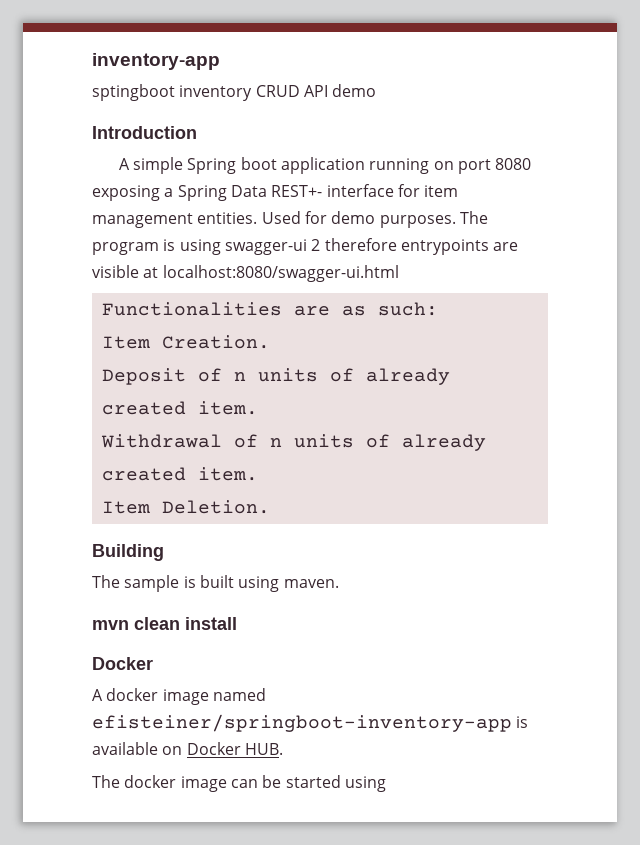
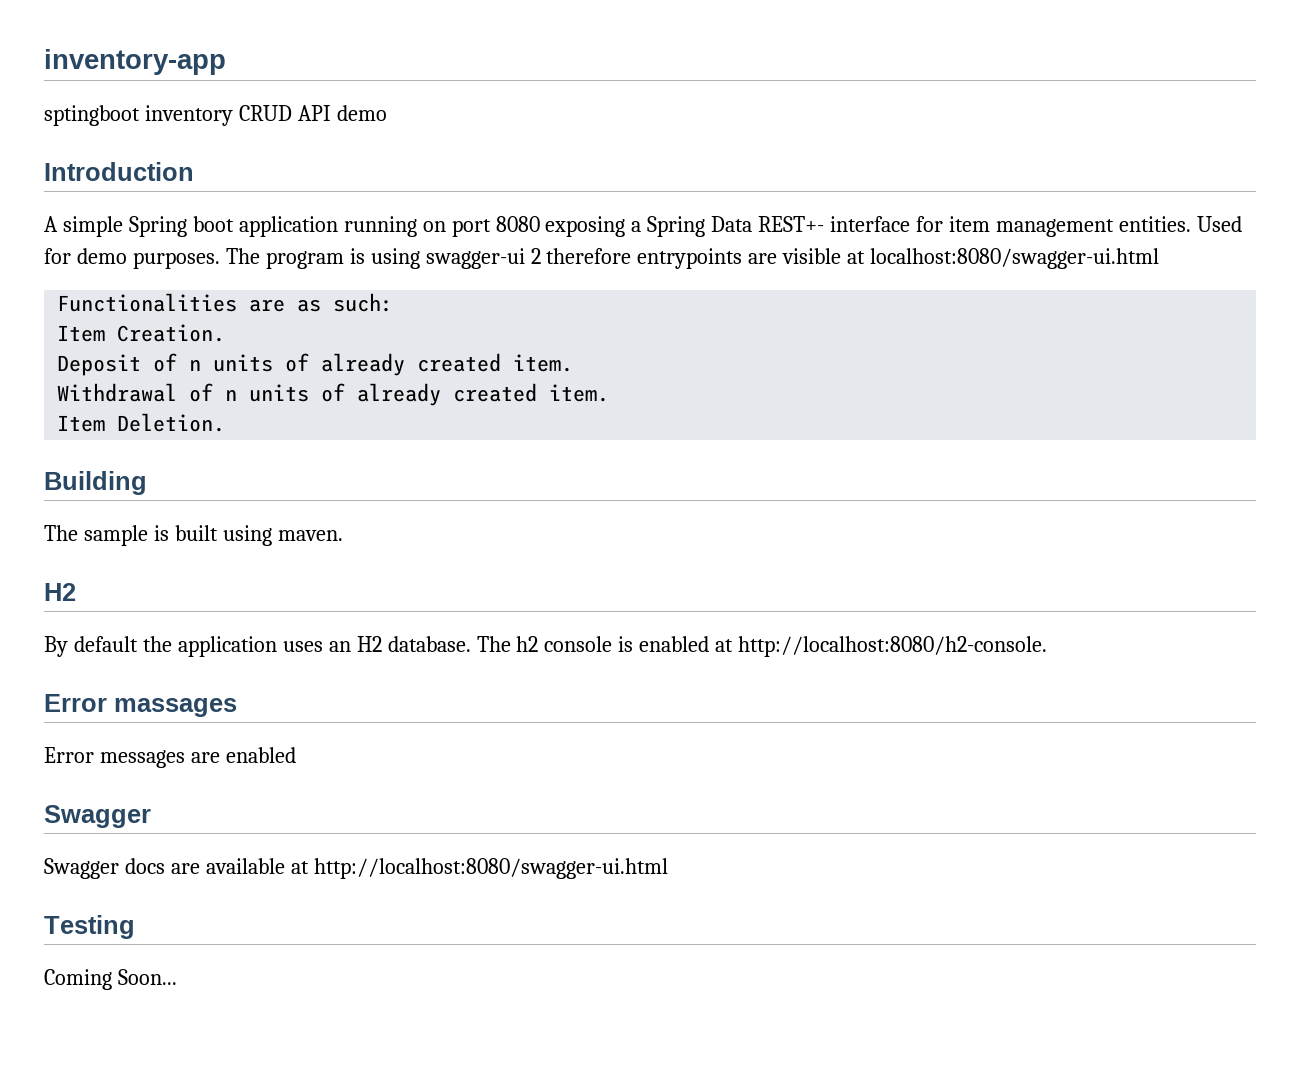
  The sample is built using maven.
- mvn clean install
- Docker
- A docker image named efisteiner/springboot-inventory-app is available on Docker HUB.
- The docker image can be started using
+ H2
+ By default the application uses an H2 database. The h2 console is enabled at http://localhost:8080/h2-console.
+ Error massages
+ Error messages are enabled
+ Swagger
+ Swagger docs are available at http://localhost:8080/swagger-ui.html
+ Testing
+ Coming Soon...

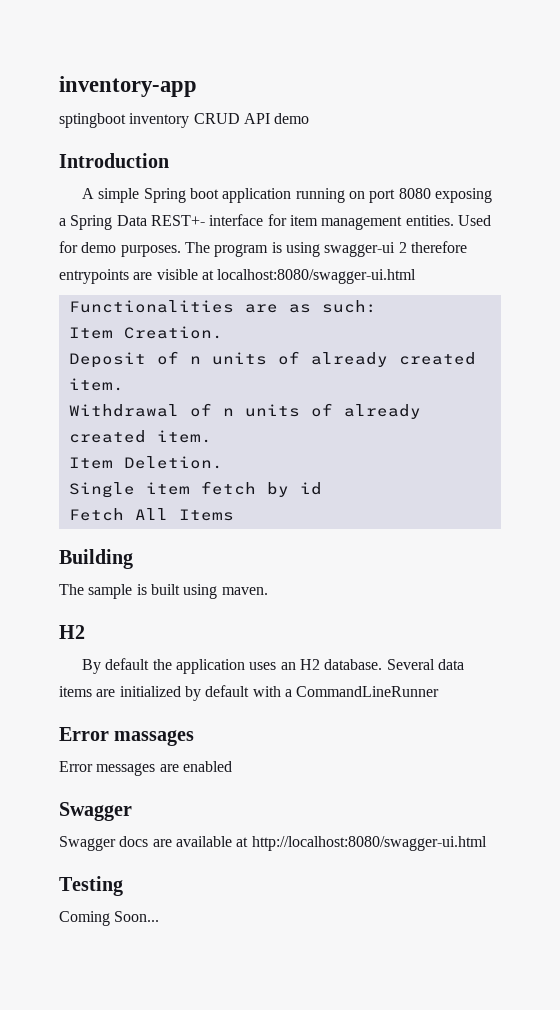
+ Single item fetch by id
+ Fetch All Items
- The h2 console is enabled at http://localhost:8080/h2-console.
+ Several data items are initialized by default with a CommandLineRunner

